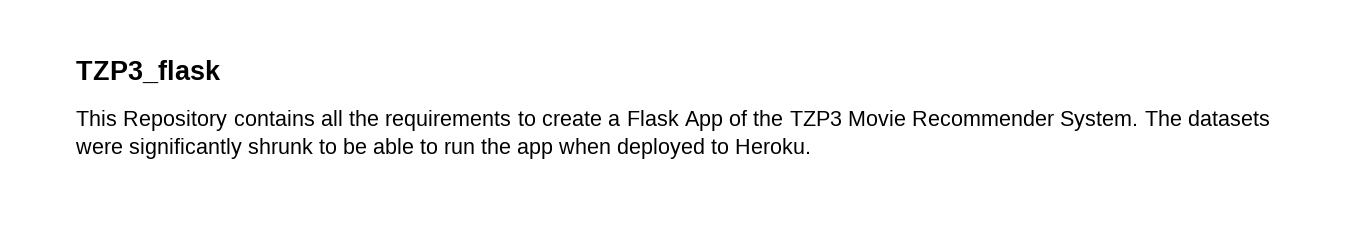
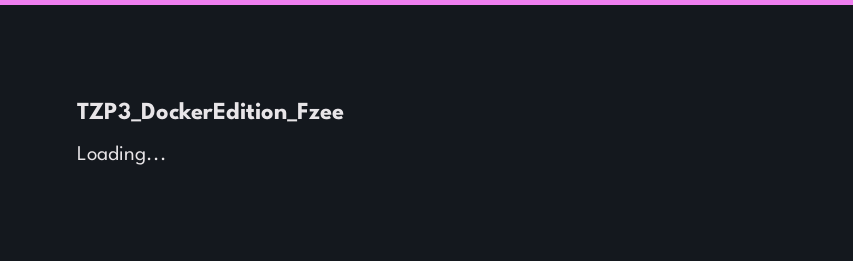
- TZP3_flask
- This Repository contains all the requirements to create a Flask App of the TZP3 Movie Recommender System. The datasets were significantly shrunk to be able to run the app when deployed to Heroku.
+ TZP3_DockerEdition_Fzee
+ Loading...

